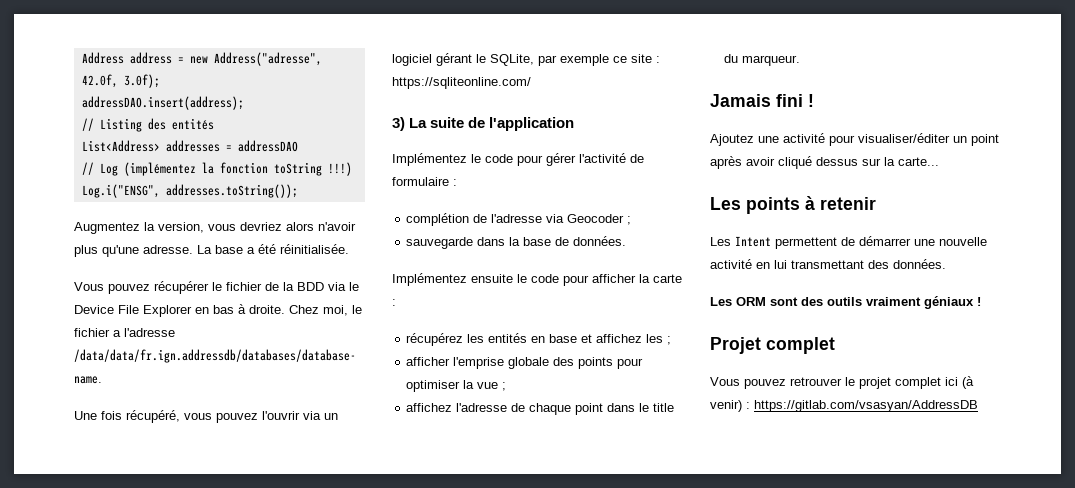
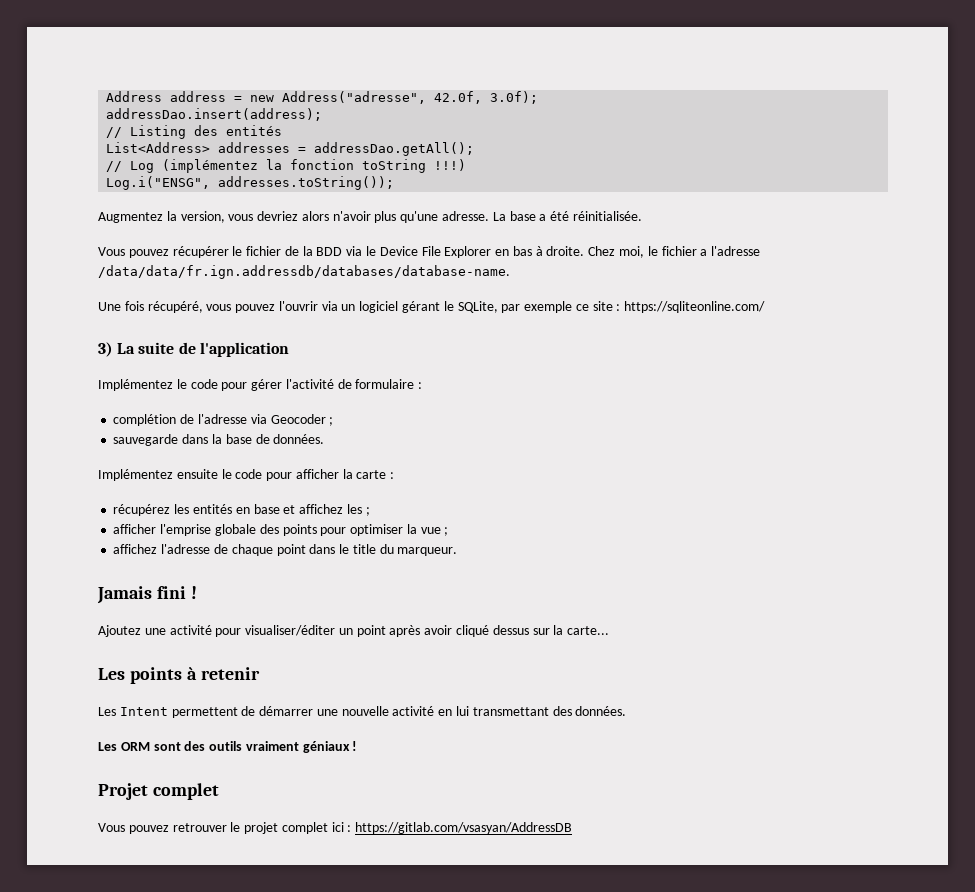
- addressDAO.insert(address);
+ addressDao.insert(address);
- List<Address> addresses = addressDAO
+ List<Address> addresses = addressDao.getAll();
- Vous pouvez retrouver le projet complet ici (à venir) : https://gitlab.com/vsasyan/AddressDB
+ Vous pouvez retrouver le projet complet ici : https://gitlab.com/vsasyan/AddressDB

